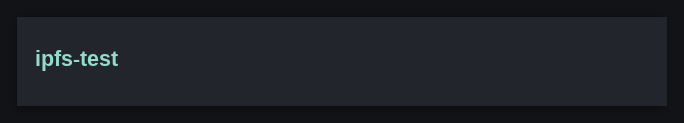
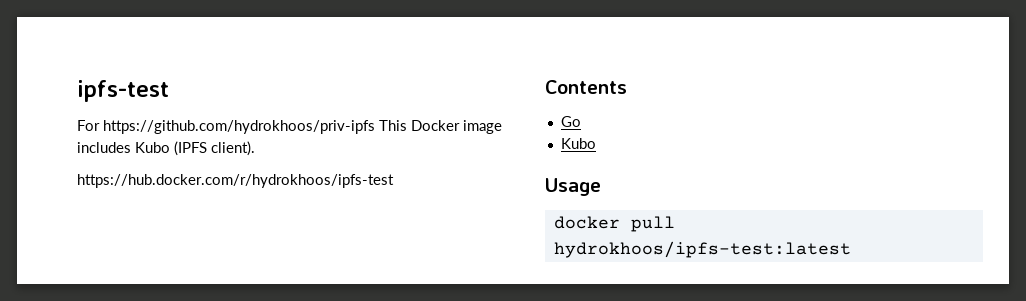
+ For https://github.com/hydrokhoos/priv-ipfs This Docker image includes Kubo (IPFS client).
+ https://hub.docker.com/r/hydrokhoos/ipfs-test
+ Contents
+ Go
+ Kubo
+ Usage
+ docker pull hydrokhoos/ipfs-test:latest

